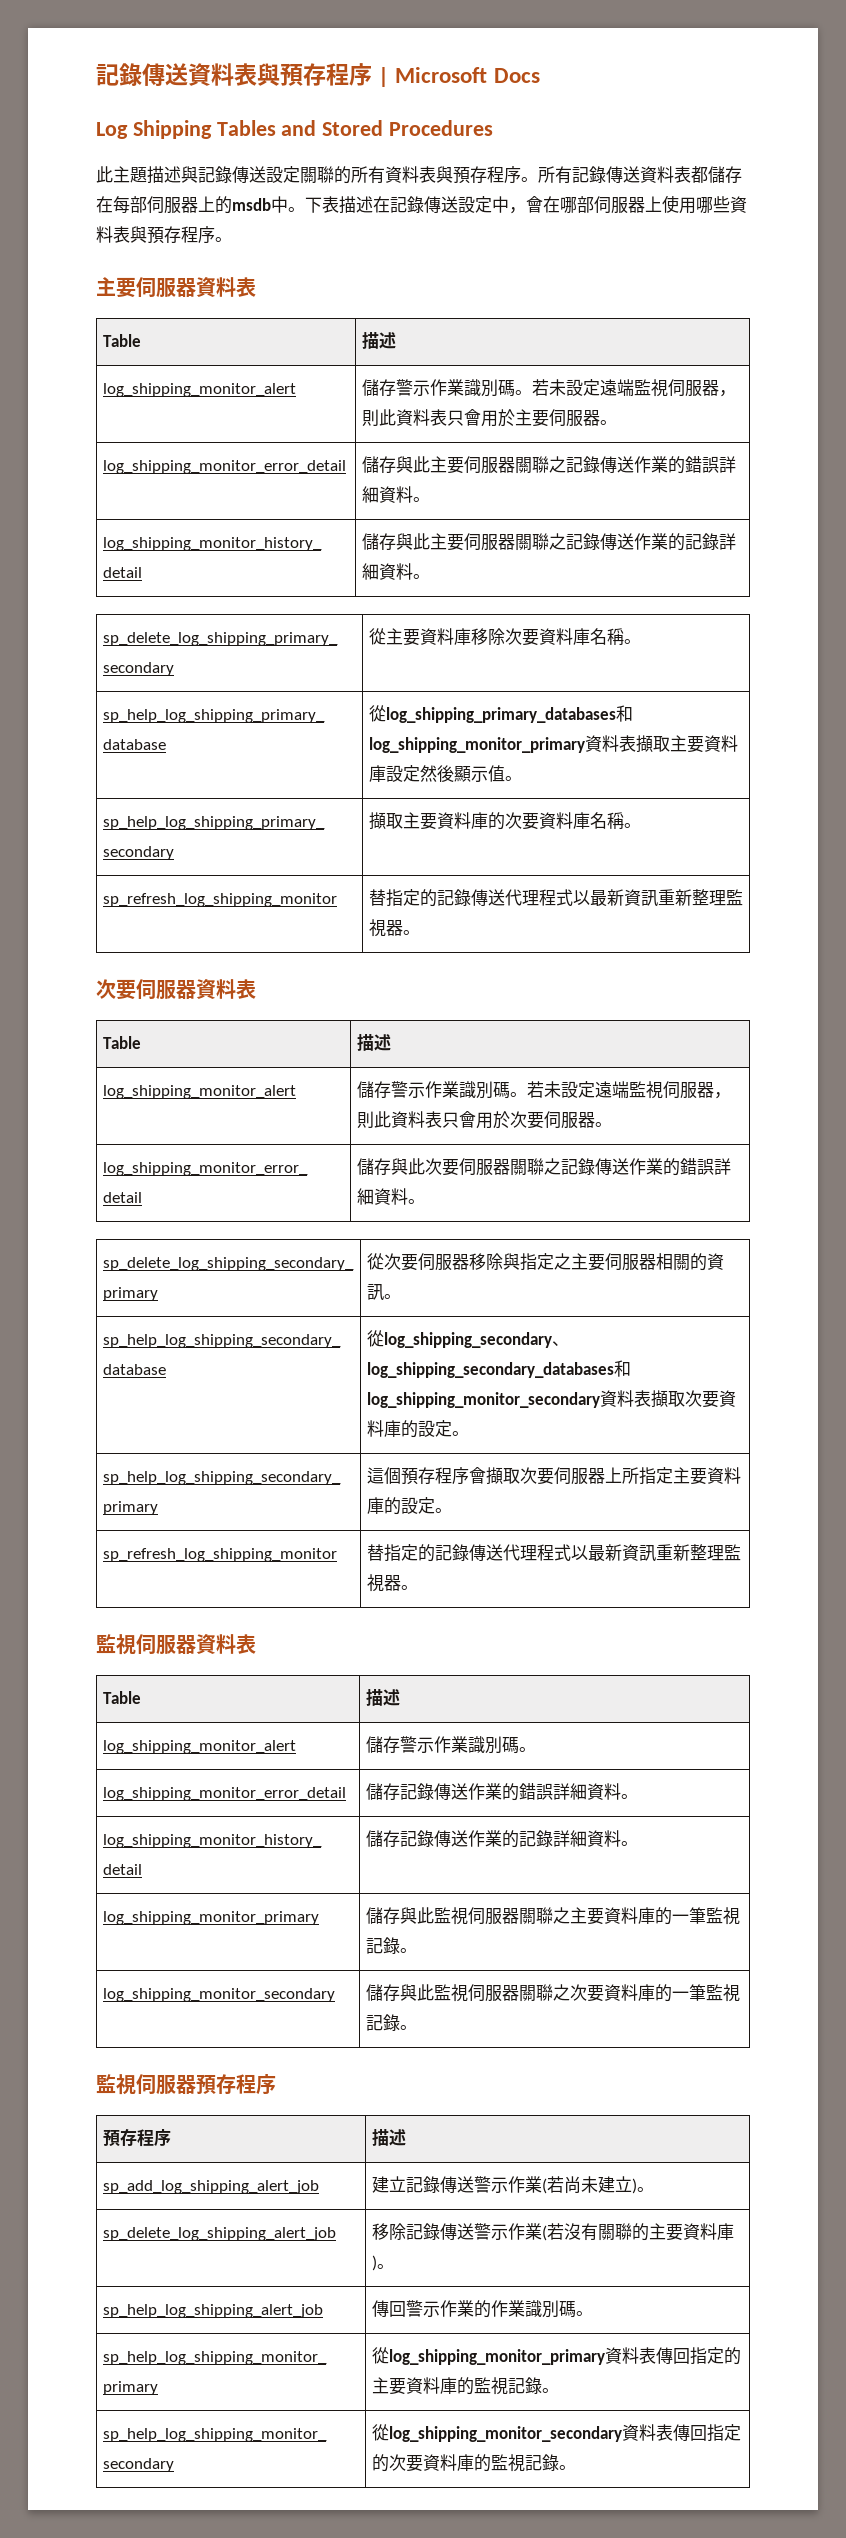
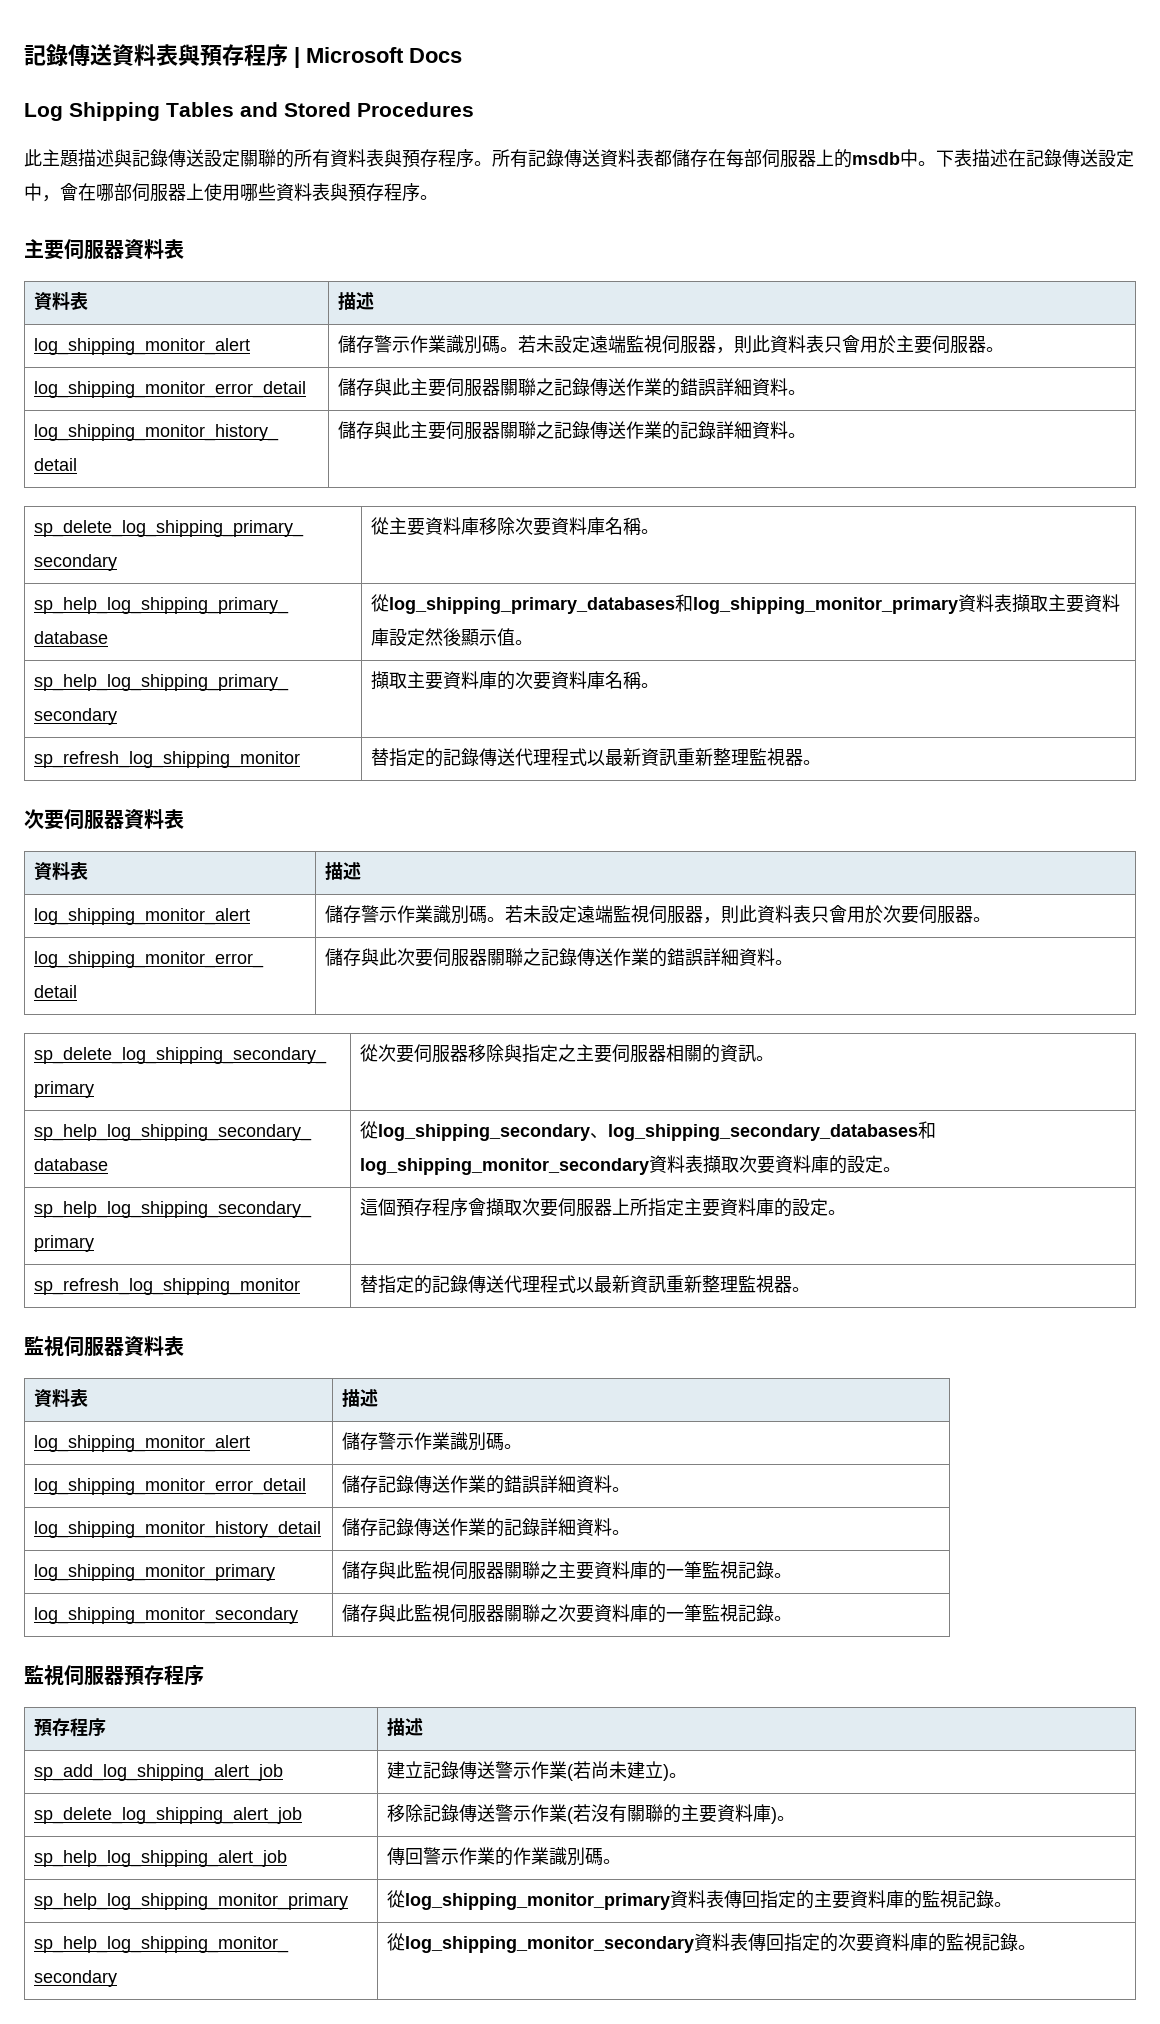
  主要伺服器資料表
- Table | 描述
+ 資料表 | 描述
  次要伺服器資料表
- Table | 描述
+ 資料表 | 描述
  監視伺服器資料表
- Table | 描述
+ 資料表 | 描述

